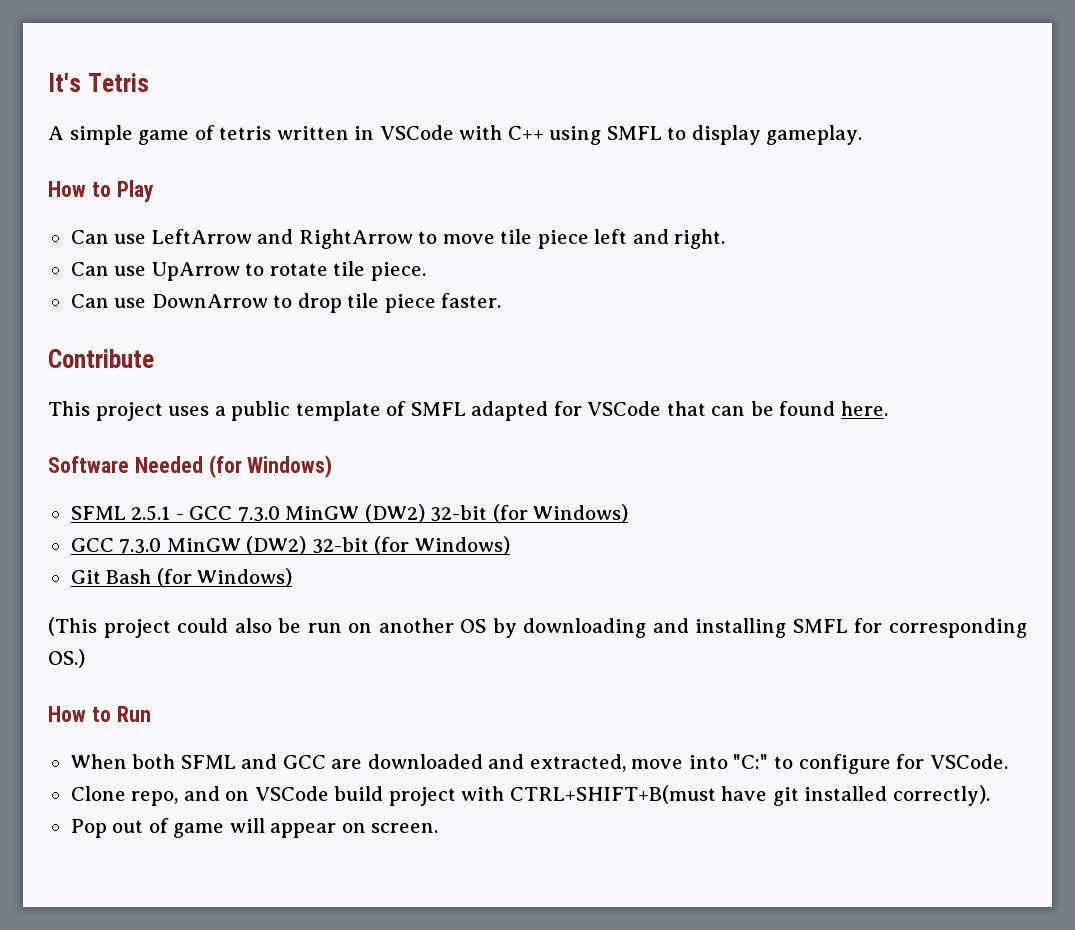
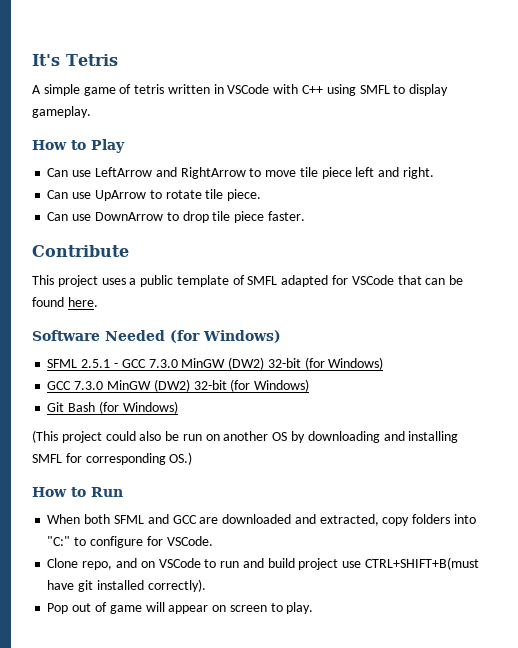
- When both SFML and GCC are downloaded and extracted, move into "C:" to configure for VSCode.
+ When both SFML and GCC are downloaded and extracted, copy folders into "C:" to configure for VSCode.
- Clone repo, and on VSCode build project with CTRL+SHIFT+B(must have git installed correctly).
+ Clone repo, and on VSCode to run and build project use CTRL+SHIFT+B(must have git installed correctly).
- Pop out of game will appear on screen.
+ Pop out of game will appear on screen to play.

